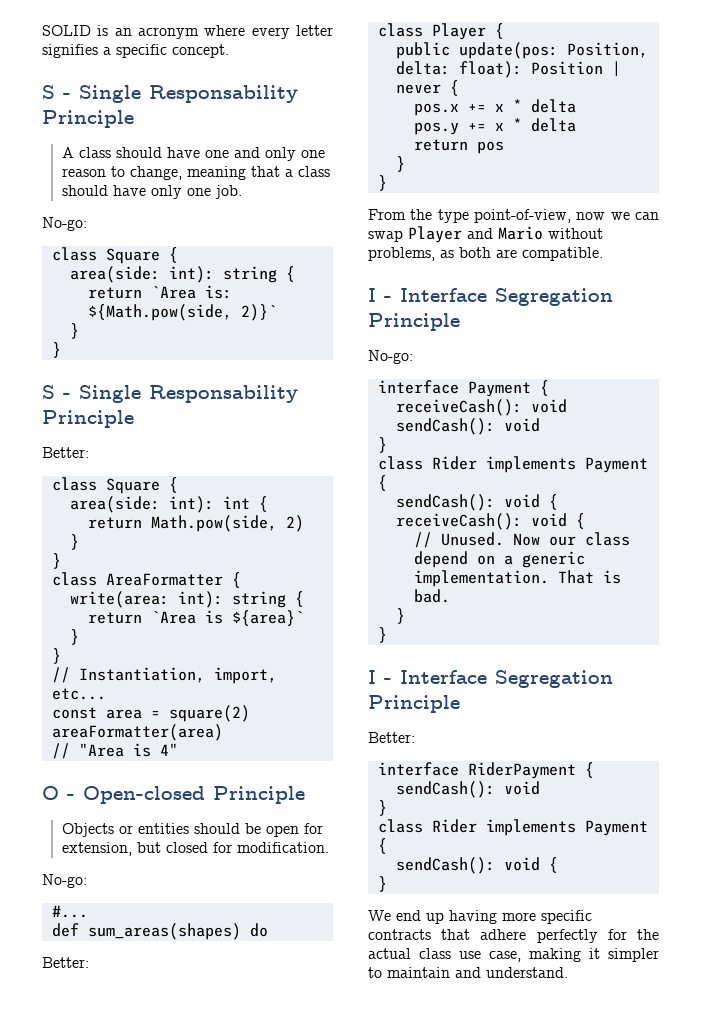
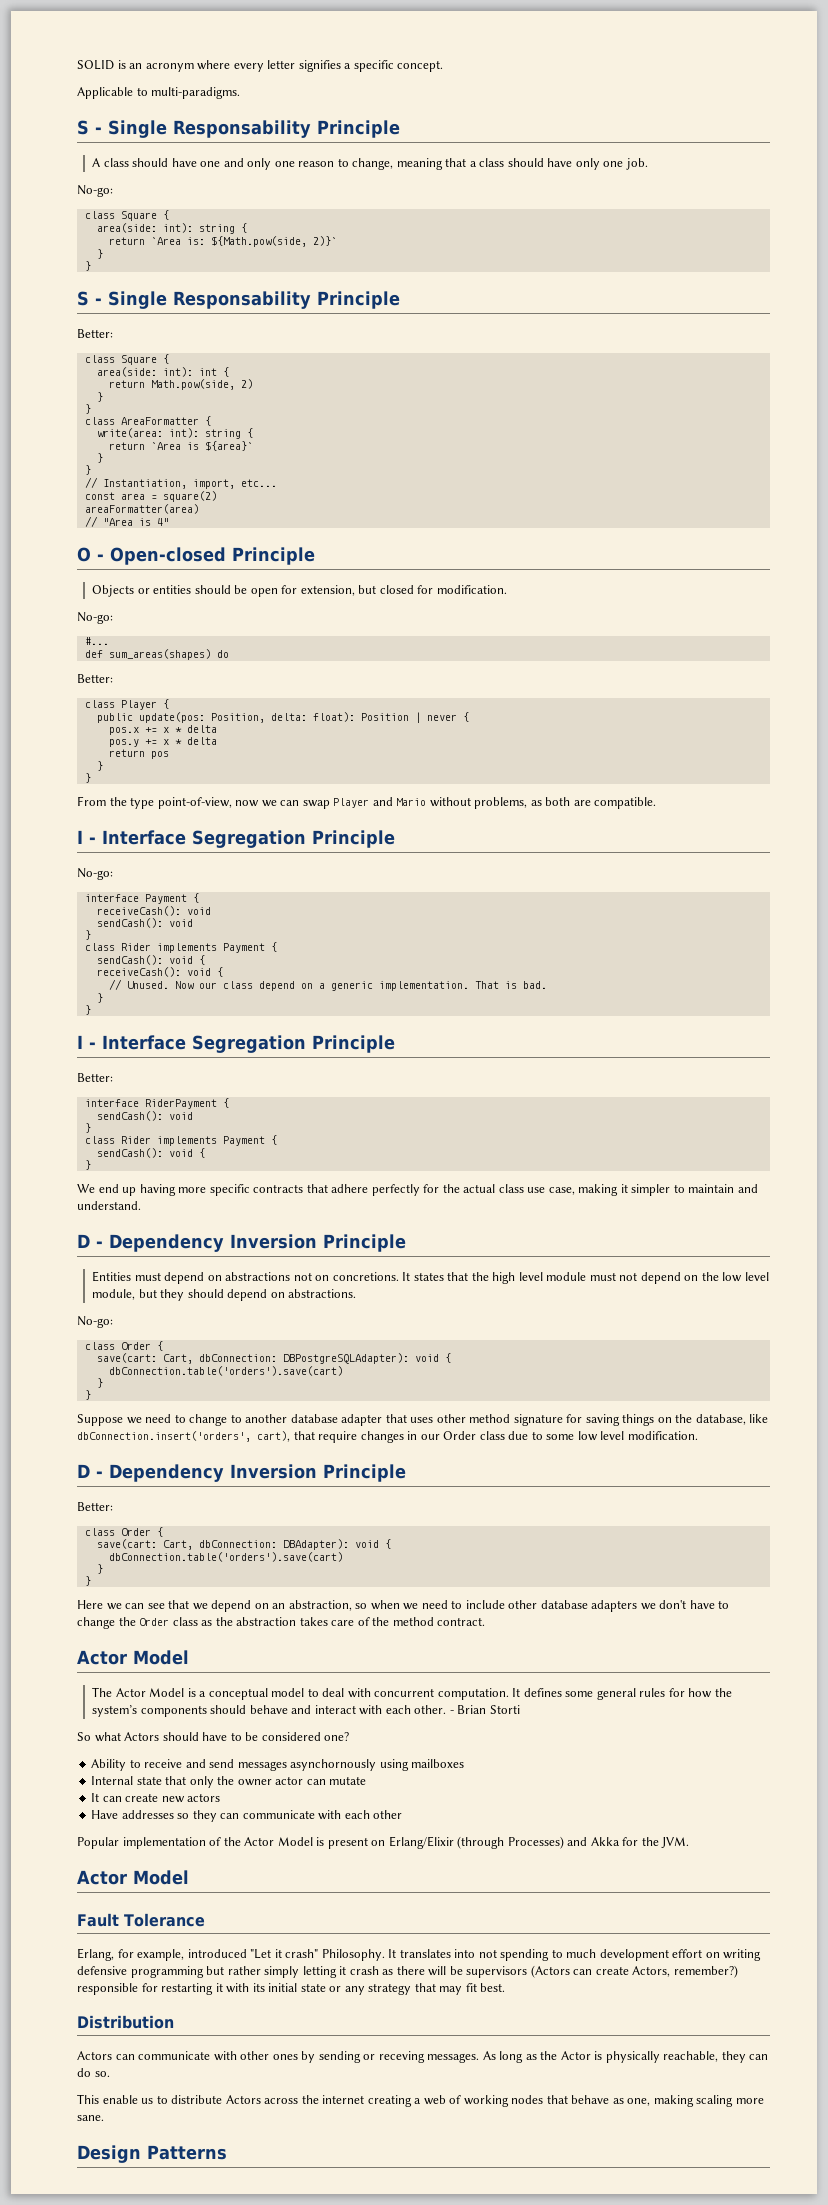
+ Applicable to multi-paradigms.
  We end up having more specific contracts that adhere perfectly for the actual class use case, making it simpler to maintain and understand.
+ D - Dependency Inversion Principle
+ Entities must depend on abstractions not on concretions. It states that the high level module must not depend on the low level module, but they should depend on abstractions.
+ No-go:
+ class Order {
+ save(cart: Cart, dbConnection: DBPostgreSQLAdapter): void {
+ dbConnection.table('orders').save(cart)
+ }
+ }
+ Suppose we need to change to another database adapter that uses other method signature for saving things on the database, like dbConnection.insert('orders', cart), that require changes in our Order class due to some low level modification.
+ D - Dependency Inversion Principle
+ Better:
+ class Order {
+ save(cart: Cart, dbConnection: DBAdapter): void {
+ dbConnection.table('orders').save(cart)
+ }
+ }
+ Here we can see that we depend on an abstraction, so when we need to include other database adapters we don't have to change the Order class as the abstraction takes care of the method contract.
+ Actor Model
+ The Actor Model is a conceptual model to deal with concurrent computation. It defines some general rules for how the system’s components should behave and interact with each other. - Brian Storti
+ So what Actors should have to be considered one?
+ Ability to receive and send messages asynchornously using mailboxes
+ Internal state that only the owner actor can mutate
+ It can create new actors
+ Have addresses so they can communicate with each other
+ Popular implementation of the Actor Model is present on Erlang/Elixir (through Processes) and Akka for the JVM.
+ Actor Model
+ Fault Tolerance
+ Erlang, for example, introduced "Let it crash" Philosophy. It translates into not spending to much development effort on writing defensive programming but rather simply letting it crash as there will be supervisors (Actors can create Actors, remember?) responsible for restarting it with its initial state or any strategy that may fit best.
+ Distribution
+ Actors can communicate with other ones by sending or receving messages. As long as the Actor is physically reachable, they can do so.
+ This enable us to distribute Actors across the internet creating a web of working nodes that behave as one, making scaling more sane.
+ Design Patterns

